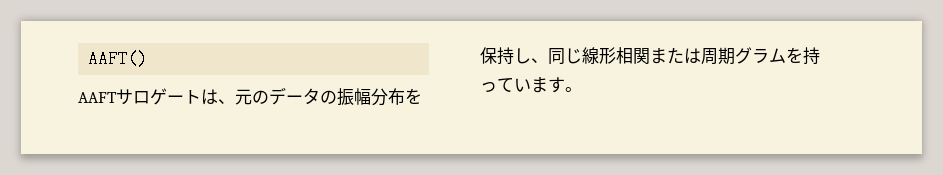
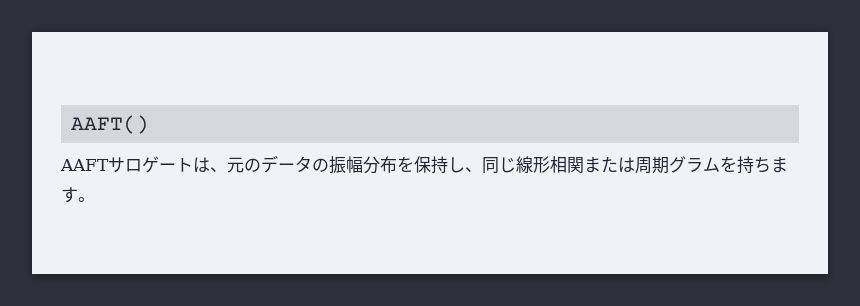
- AAFTサロゲートは、元のデータの振幅分布を保持し、同じ線形相関または周期グラムを持っています。
+ AAFTサロゲートは、元のデータの振幅分布を保持し、同じ線形相関または周期グラムを持ちます。

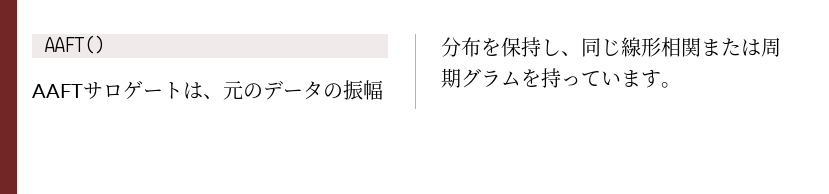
- AAFTサロゲートは、元のデータの振幅分布を保持し、同じ線形相関または周期グラムを持ちます。
+ AAFTサロゲートは、元のデータの振幅分布を保持し、同じ線形相関または周期グラムを持っています。

